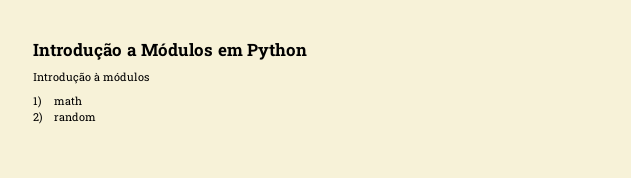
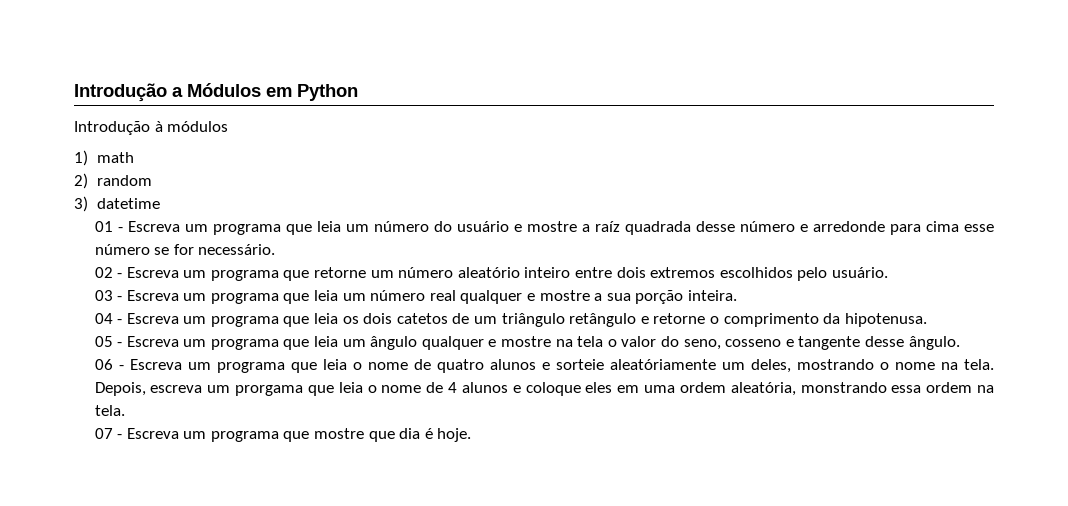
+ 3) datetime
+ 01 - Escreva um programa que leia um número do usuário e mostre a raíz quadrada desse número e arredonde para cima esse número se for necessário.
+ 02 - Escreva um programa que retorne um número aleatório inteiro entre dois extremos escolhidos pelo usuário.
+ 03 - Escreva um programa que leia um número real qualquer e mostre a sua porção inteira.
+ 04 - Escreva um programa que leia os dois catetos de um triângulo retângulo e retorne o comprimento da hipotenusa.
+ 05 - Escreva um programa que leia um ângulo qualquer e mostre na tela o valor do seno, cosseno e tangente desse ângulo.
+ 06 - Escreva um programa que leia o nome de quatro alunos e sorteie aleatóriamente um deles, mostrando o nome na tela. Depois, escreva um prorgama que leia o nome de 4 alunos e coloque eles em uma ordem aleatória, monstrando essa ordem na tela.
+ 07 - Escreva um programa que mostre que dia é hoje.

